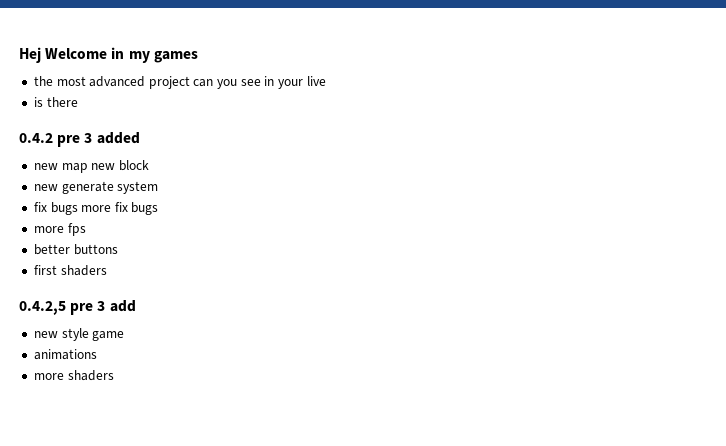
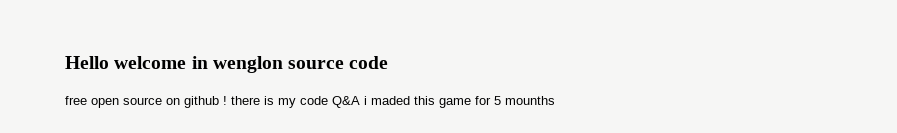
- Hej Welcome in my games
- the most advanced project can you see in your live
- is there
- 0.4.2 pre 3 added
- new map new block
- new generate system
- fix bugs more fix bugs
- more fps
- better buttons
- first shaders
- 0.4.2,5 pre 3 add
- new style game
- animations
- more shaders
+ Hello welcome in wenglon source code
+ free open source on github ! there is my code Q&A i maded this game for 5 mounths

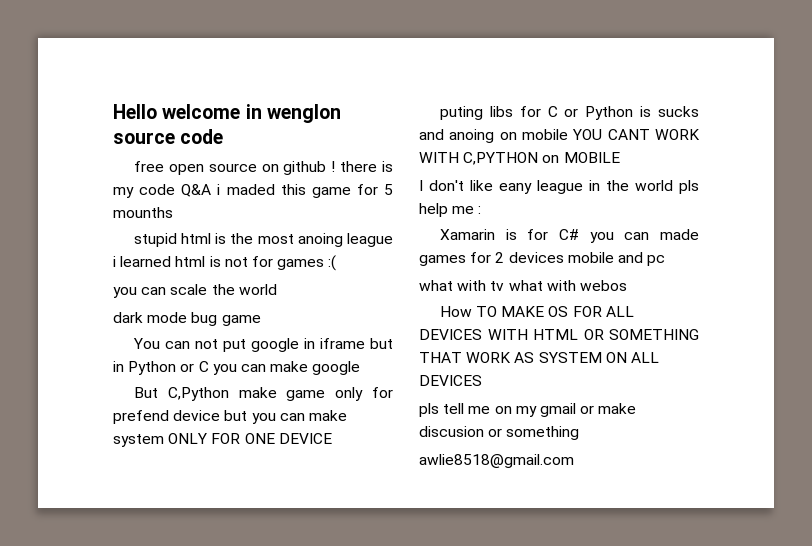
+ stupid html is the most anoing league i learned html is not for games :(
+ you can scale the world
+ dark mode bug game
+ You can not put google in iframe but in Python or C you can make google
+ But C,Python make game only for prefend device but you can make system ONLY FOR ONE DEVICE
+ puting libs for C or Python is sucks and anoing on mobile YOU CANT WORK WITH C,PYTHON on MOBILE
+ I don't like eany league in the world pls help me :
+ Xamarin is for C# you can made games for 2 devices mobile and pc
+ what with tv what with webos
+ How TO MAKE OS FOR ALL DEVICES WITH HTML OR SOMETHING THAT WORK AS SYSTEM ON ALL DEVICES
+ pls tell me on my gmail or make discusion or something
+ awlie8518@gmail.com

